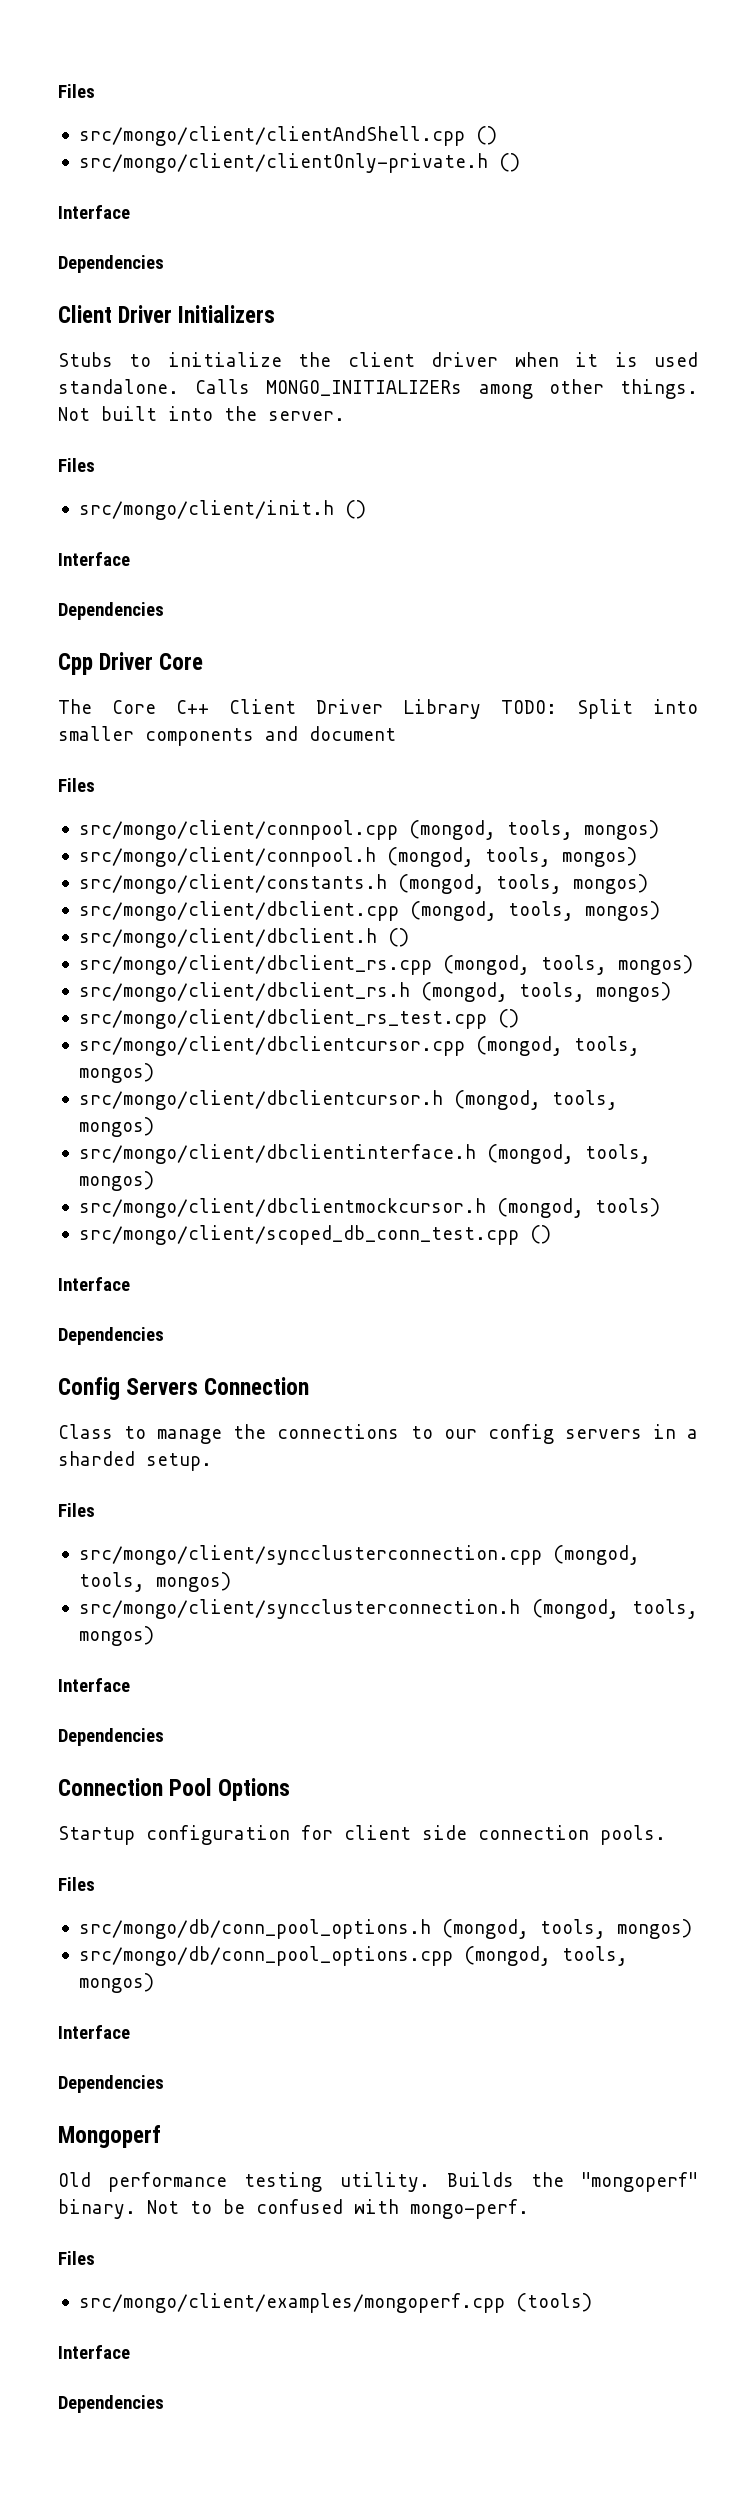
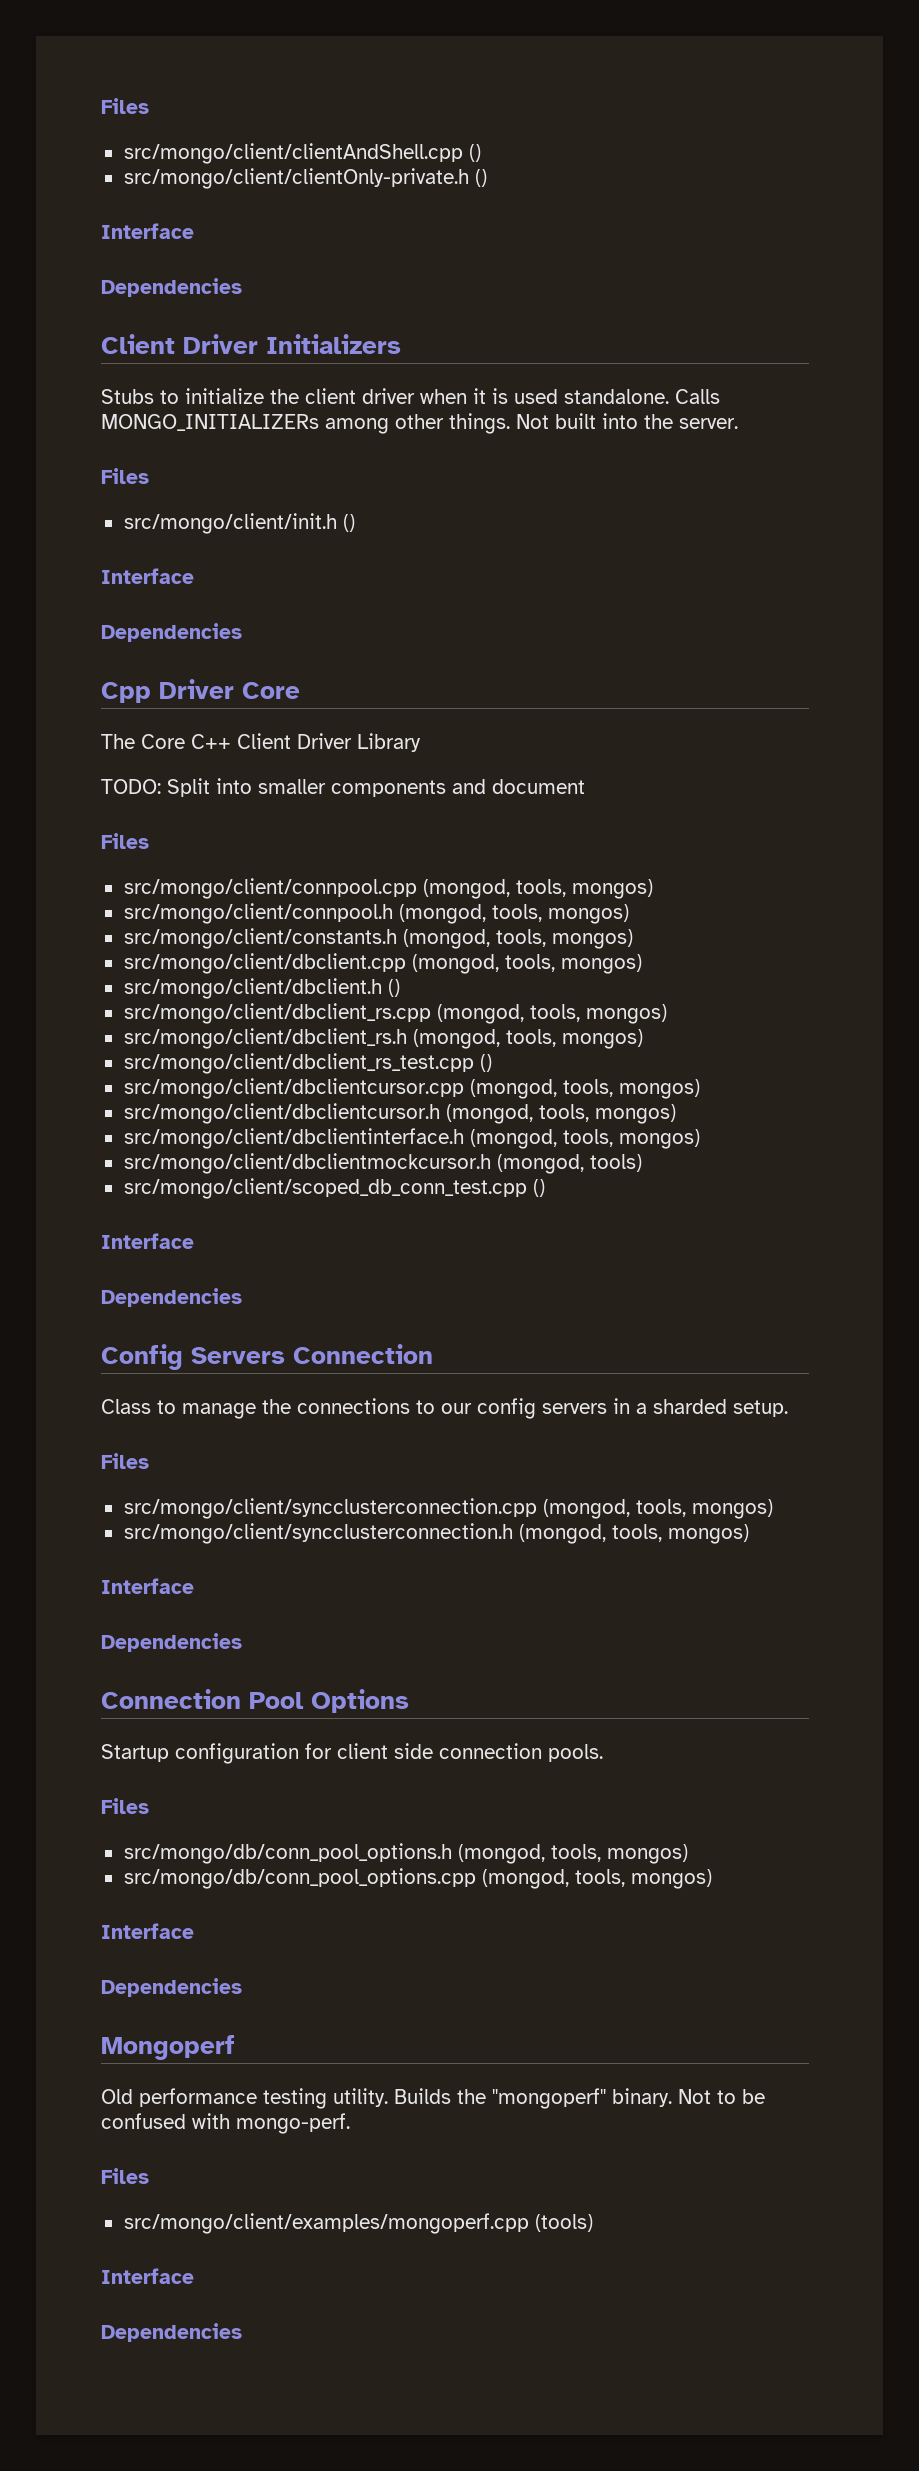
- The Core C++ Client Driver Library TODO: Split into smaller components and document
+ The Core C++ Client Driver Library
+ TODO: Split into smaller components and document

